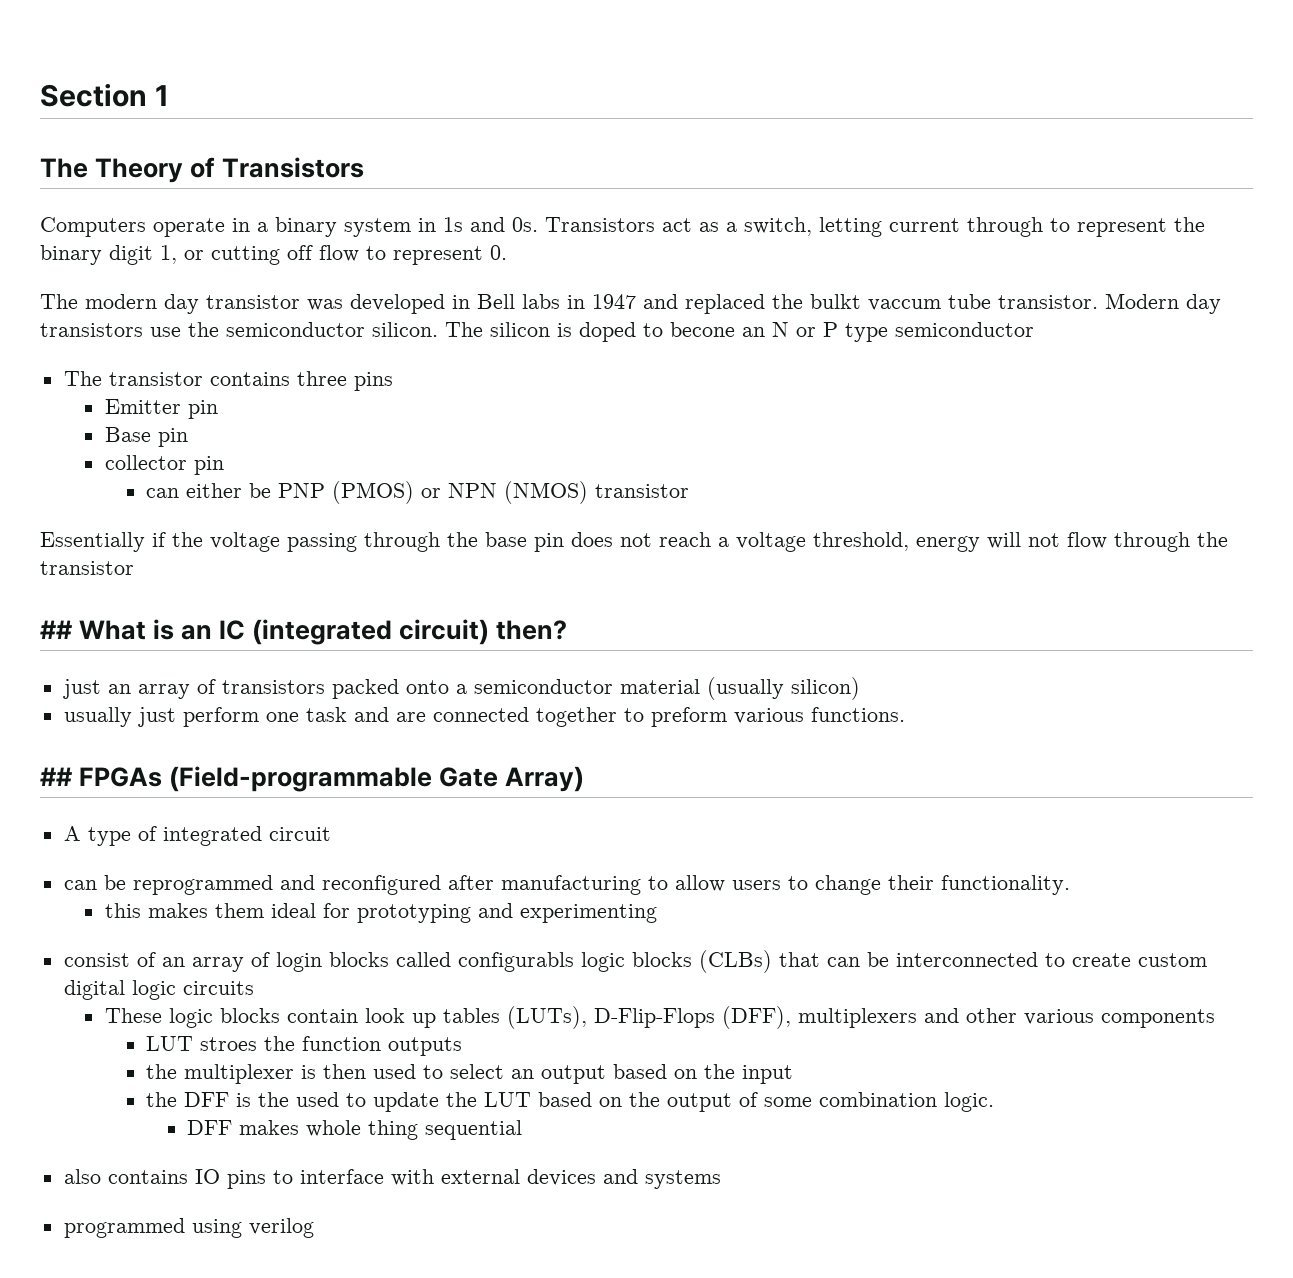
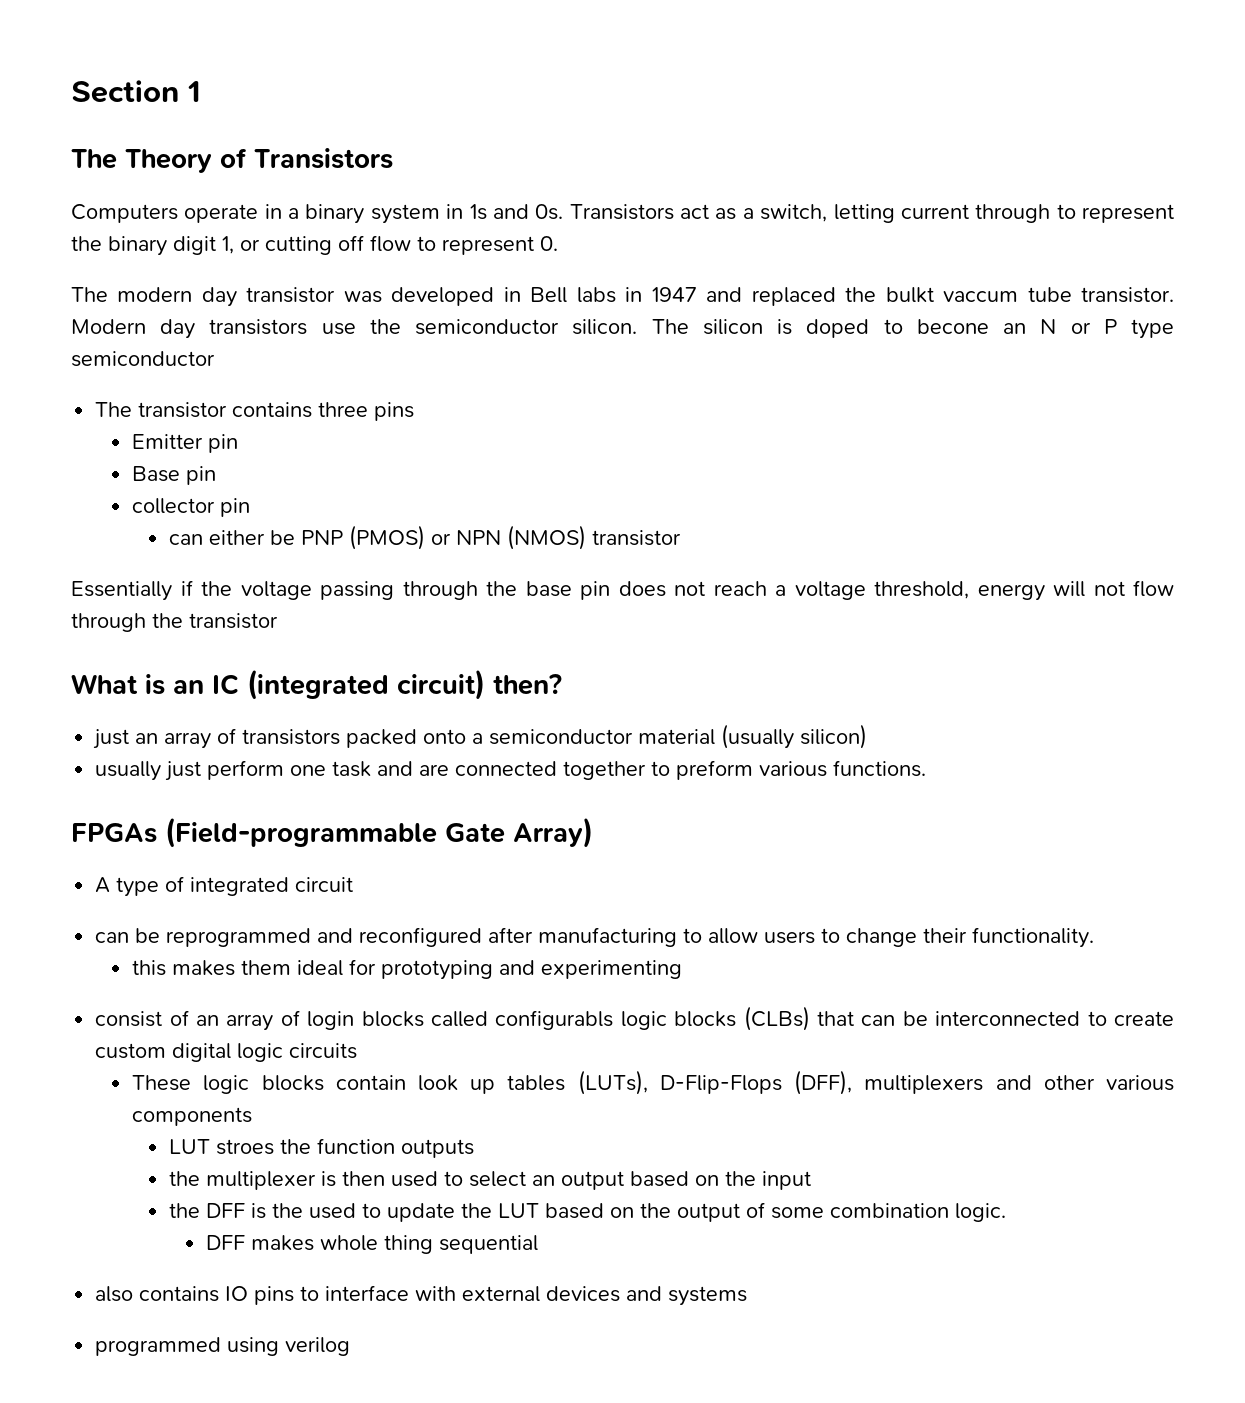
- ## What is an IC (integrated circuit) then?
+ What is an IC (integrated circuit) then?
- ## FPGAs (Field-programmable Gate Array)
+ FPGAs (Field-programmable Gate Array)

